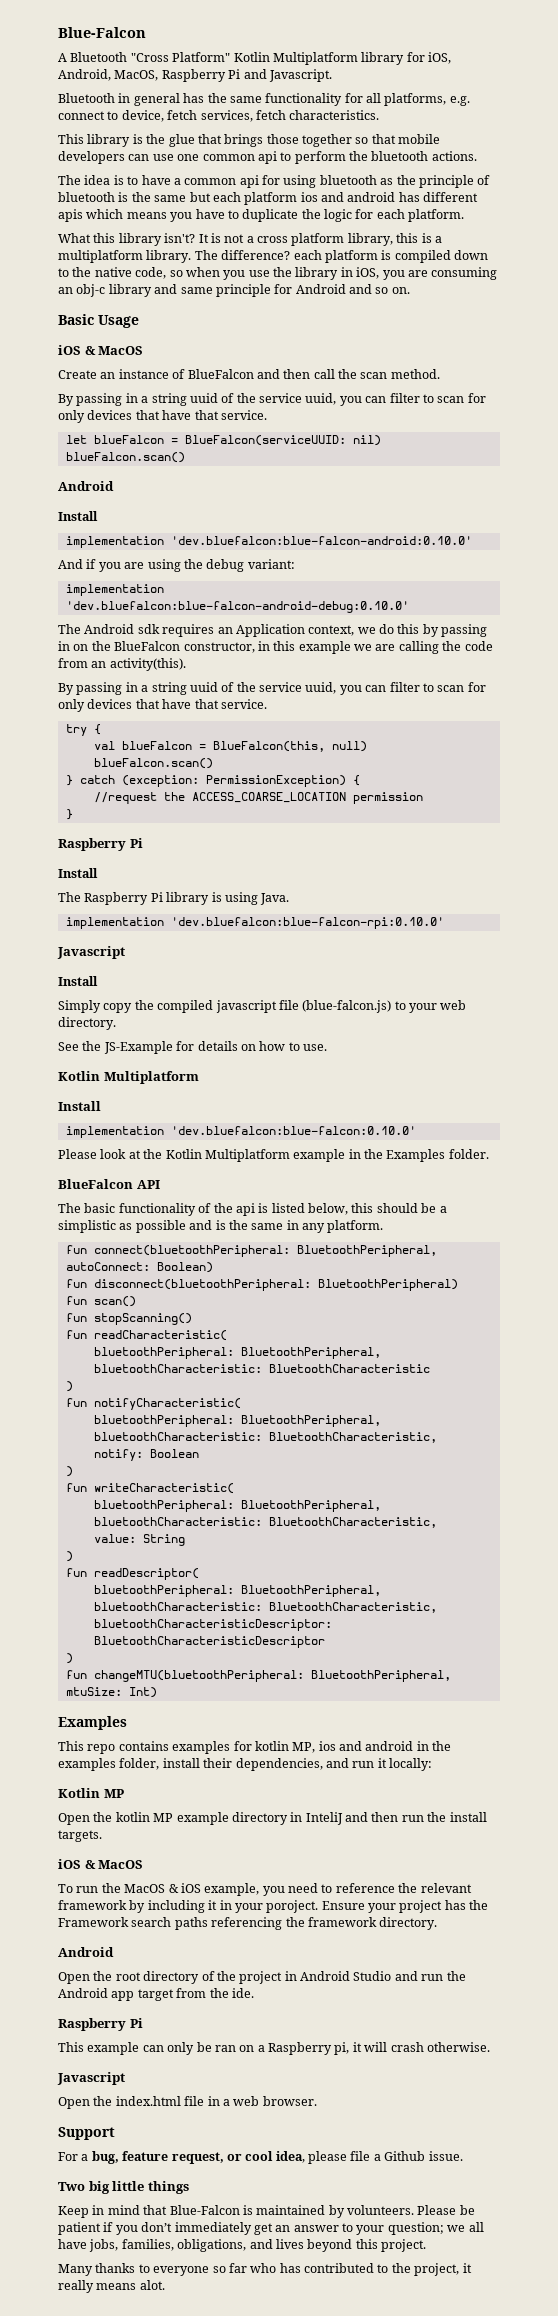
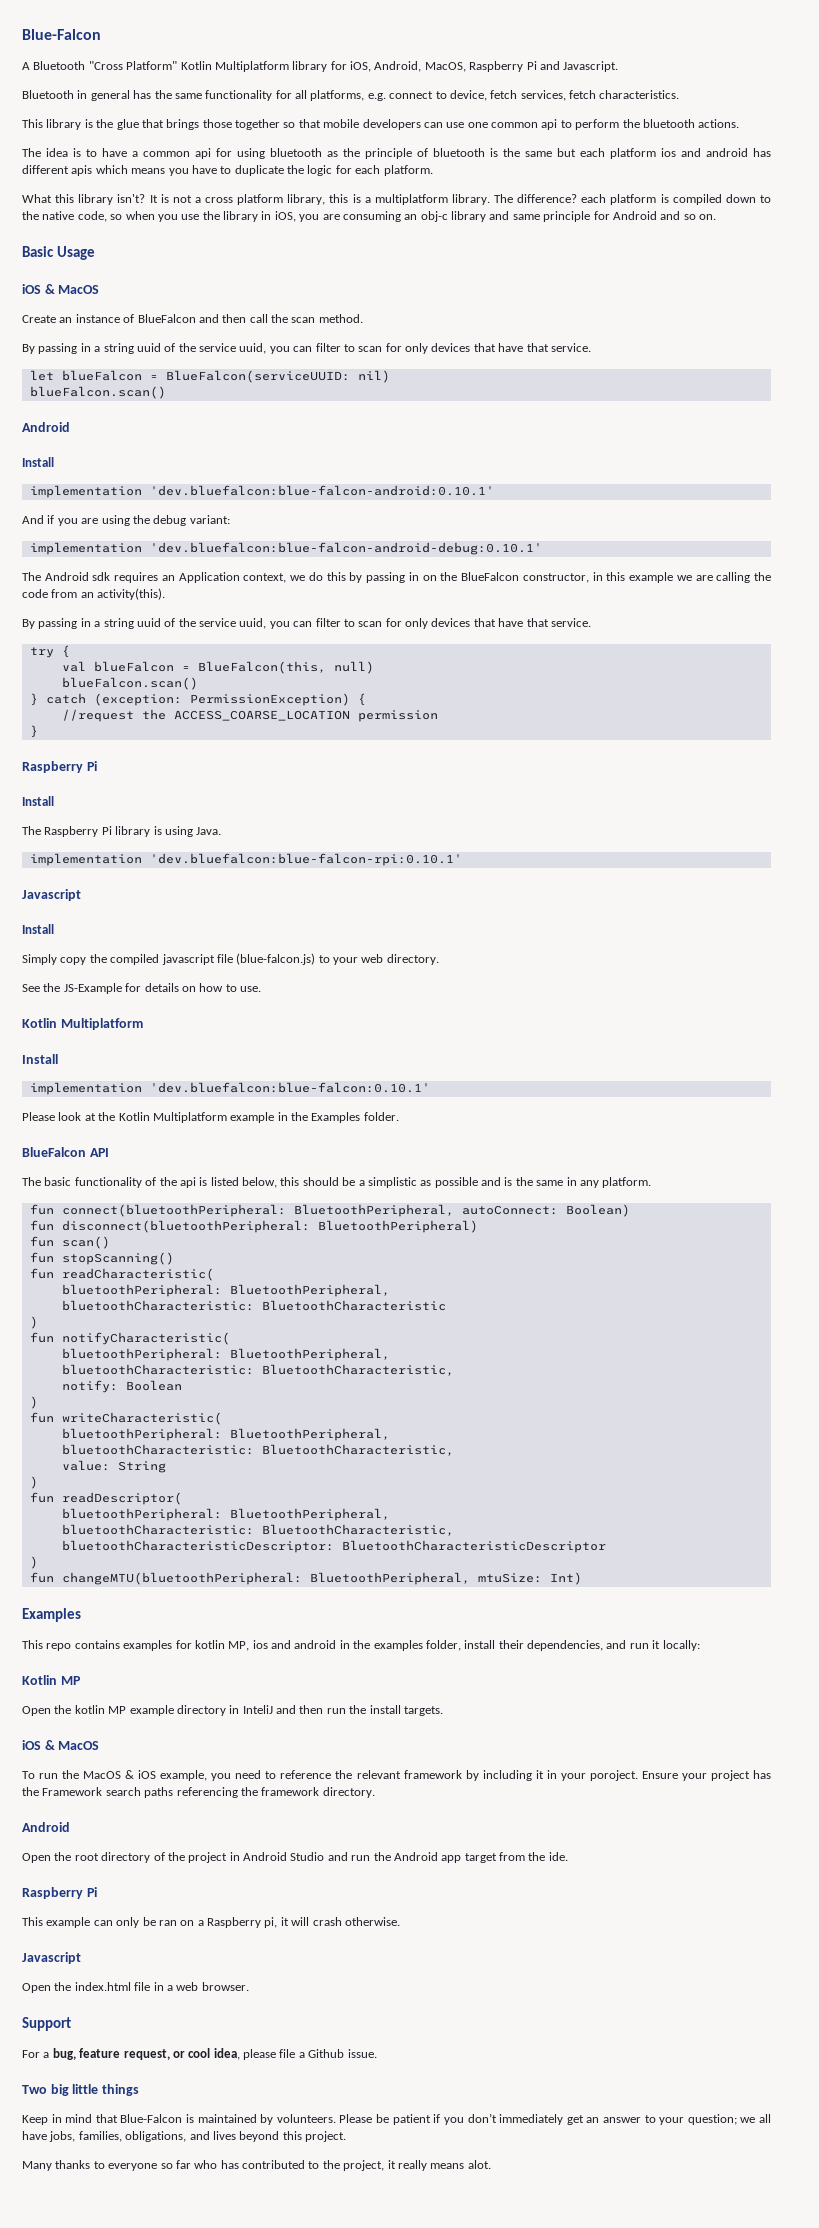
- implementation 'dev.bluefalcon:blue-falcon-android:0.10.0'
+ implementation 'dev.bluefalcon:blue-falcon-android:0.10.1'
- implementation 'dev.bluefalcon:blue-falcon-android-debug:0.10.0'
+ implementation 'dev.bluefalcon:blue-falcon-android-debug:0.10.1'
- implementation 'dev.bluefalcon:blue-falcon-rpi:0.10.0'
+ implementation 'dev.bluefalcon:blue-falcon-rpi:0.10.1'
- implementation 'dev.bluefalcon:blue-falcon:0.10.0'
+ implementation 'dev.bluefalcon:blue-falcon:0.10.1'

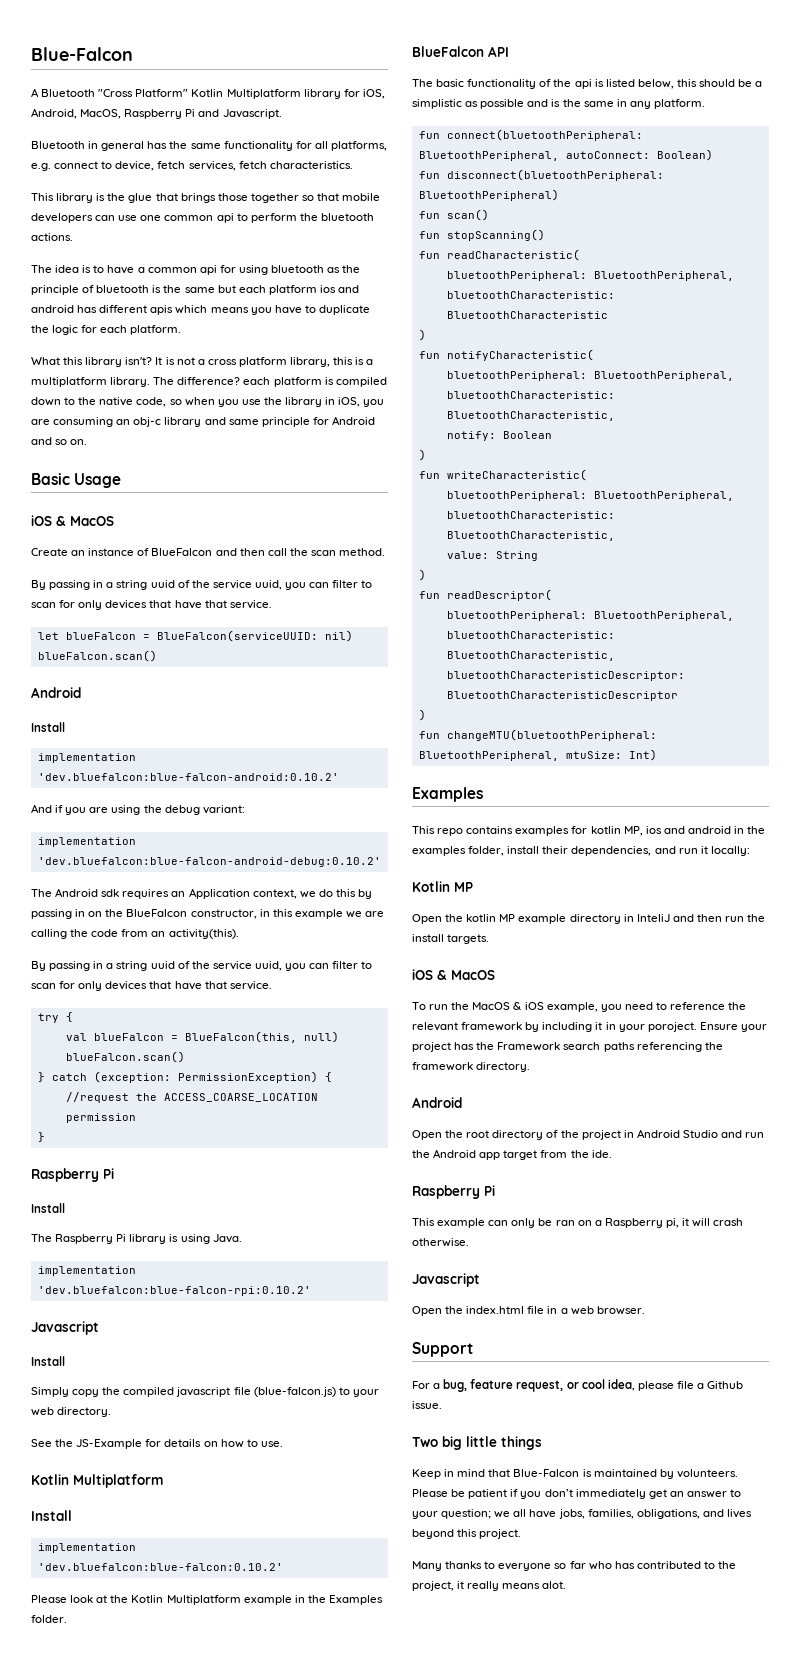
- implementation 'dev.bluefalcon:blue-falcon-android:0.10.1'
+ implementation 'dev.bluefalcon:blue-falcon-android:0.10.2'
- implementation 'dev.bluefalcon:blue-falcon-android-debug:0.10.1'
+ implementation 'dev.bluefalcon:blue-falcon-android-debug:0.10.2'
- implementation 'dev.bluefalcon:blue-falcon-rpi:0.10.1'
+ implementation 'dev.bluefalcon:blue-falcon-rpi:0.10.2'
- implementation 'dev.bluefalcon:blue-falcon:0.10.1'
+ implementation 'dev.bluefalcon:blue-falcon:0.10.2'

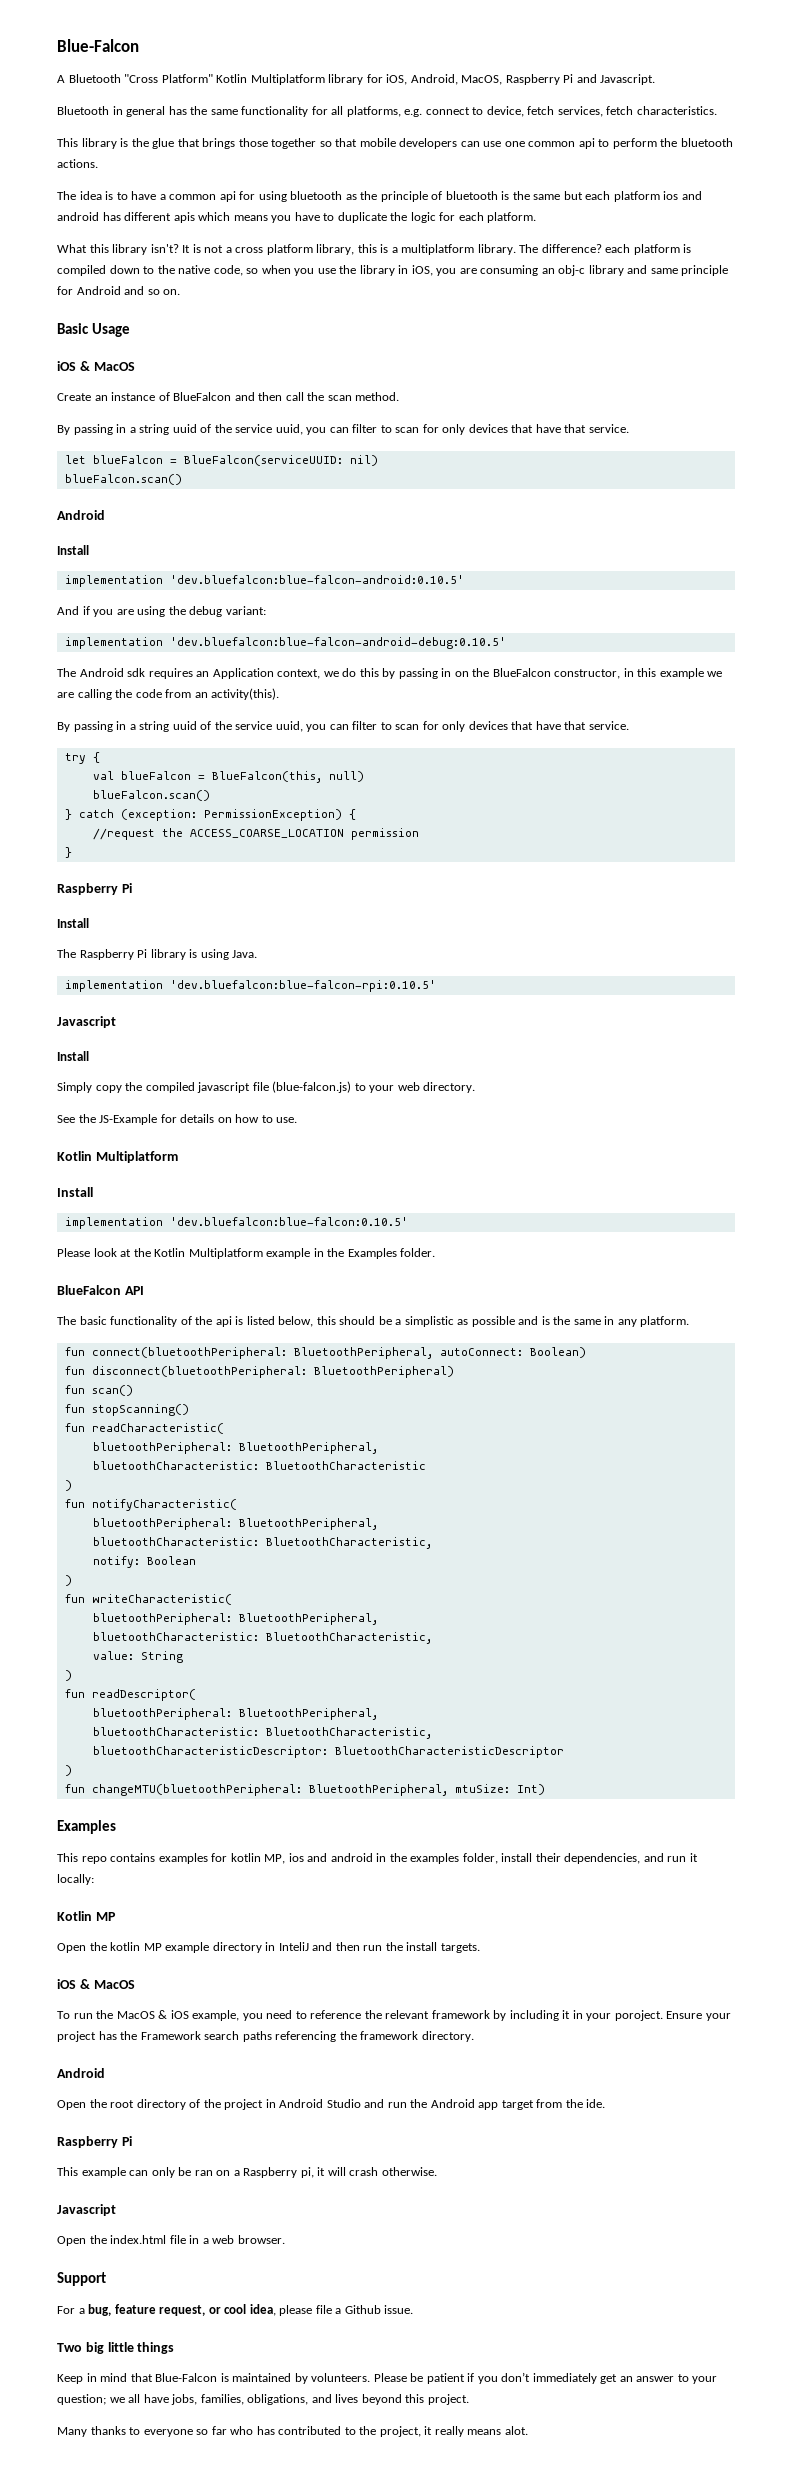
- implementation 'dev.bluefalcon:blue-falcon-android:0.10.2'
+ implementation 'dev.bluefalcon:blue-falcon-android:0.10.5'
- implementation 'dev.bluefalcon:blue-falcon-android-debug:0.10.2'
+ implementation 'dev.bluefalcon:blue-falcon-android-debug:0.10.5'
- implementation 'dev.bluefalcon:blue-falcon-rpi:0.10.2'
+ implementation 'dev.bluefalcon:blue-falcon-rpi:0.10.5'
- implementation 'dev.bluefalcon:blue-falcon:0.10.2'
+ implementation 'dev.bluefalcon:blue-falcon:0.10.5'

